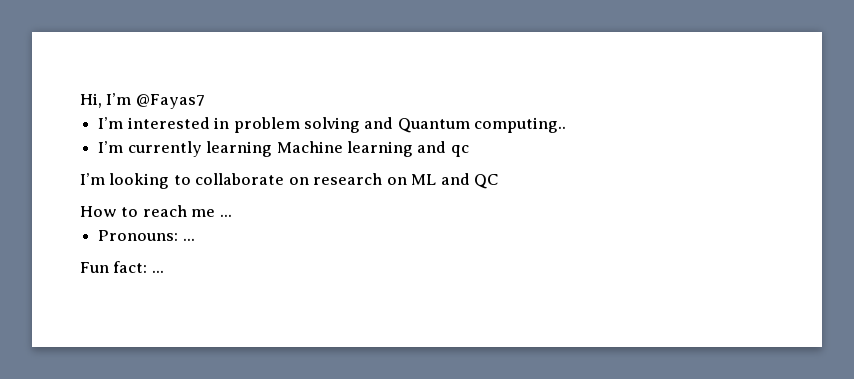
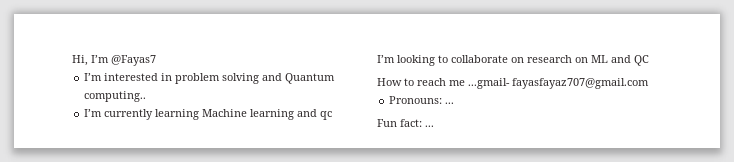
- How to reach me ...
+ How to reach me ...gmail- fayasfayaz707@gmail.com

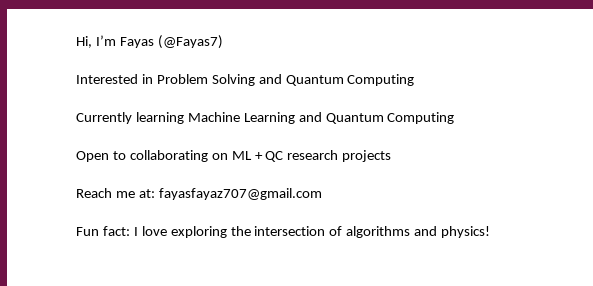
- Hi, I’m @Fayas7
- I’m interested in problem solving and Quantum computing..
- I’m currently learning Machine learning and qc
- I’m looking to collaborate on research on ML and QC
- How to reach me ...gmail- fayasfayaz707@gmail.com
+ Hi, I’m Fayas (@Fayas7)
+ Interested in Problem Solving and Quantum Computing
+ Currently learning Machine Learning and Quantum Computing
+ Open to collaborating on ML + QC research projects
+ Reach me at: fayasfayaz707@gmail.com
- Pronouns: ...
- Fun fact: ...
+ Fun fact: I love exploring the intersection of algorithms and physics!

